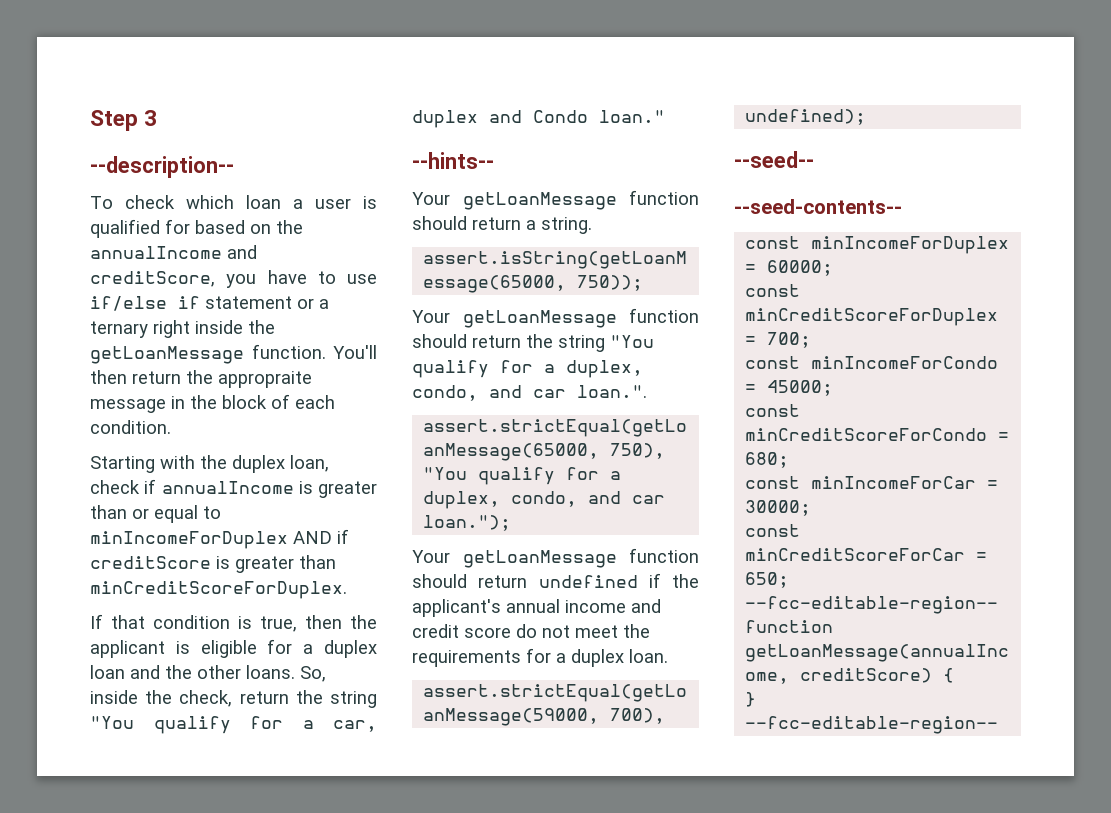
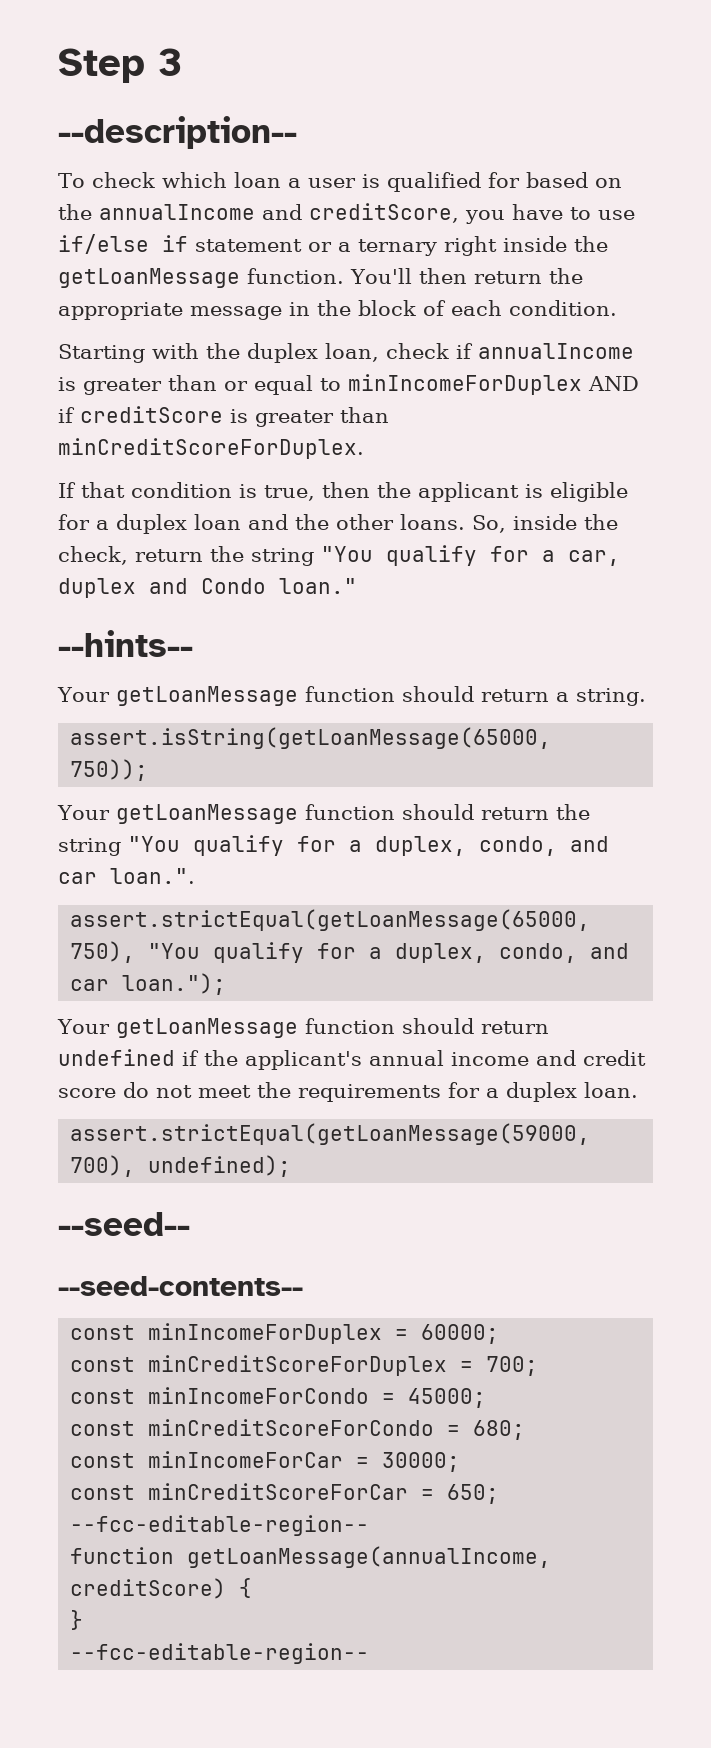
- You'll then return the appropraite message in the block of each condition.
+ You'll then return the appropriate message in the block of each condition.

